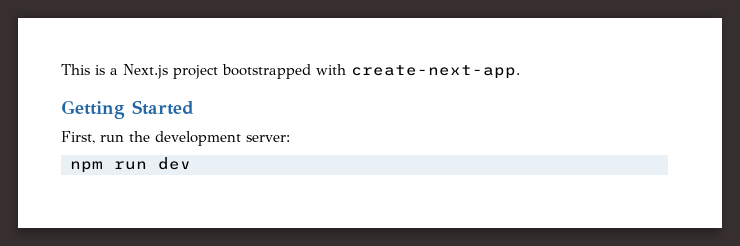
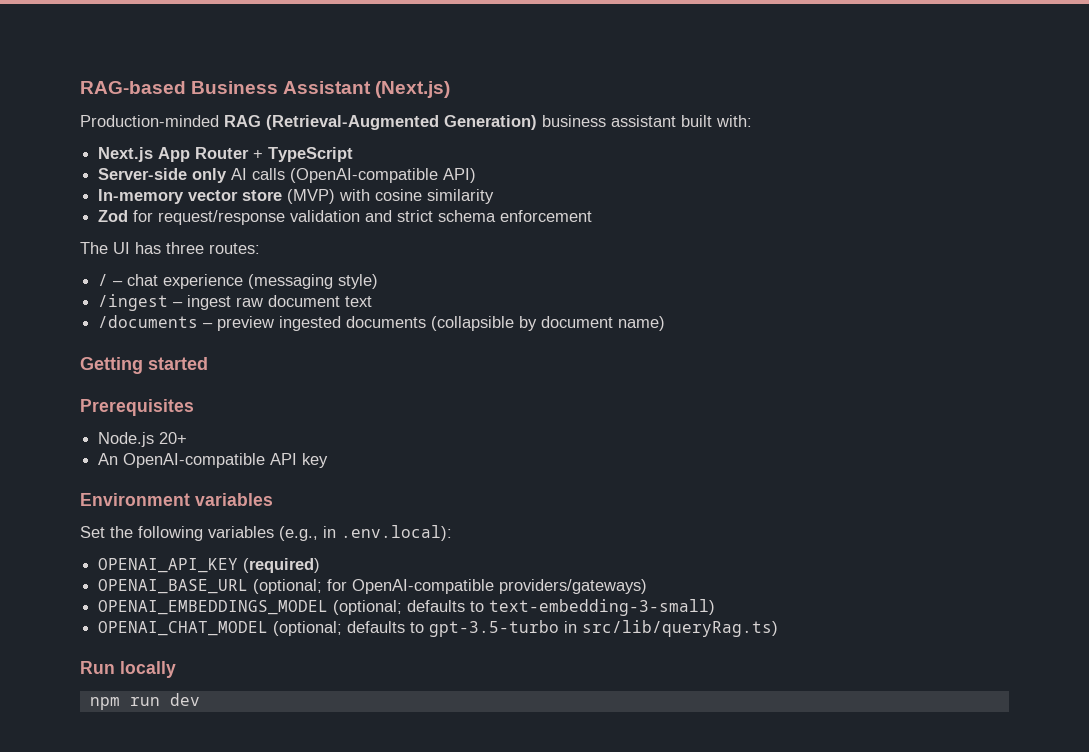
- This is a Next.js project bootstrapped with create-next-app.
- Getting Started
- First, run the development server:
+ RAG-based Business Assistant (Next.js)
+ Production-minded RAG (Retrieval-Augmented Generation) business assistant built with:
+ Next.js App Router + TypeScript
+ Server-side only AI calls (OpenAI-compatible API)
+ In-memory vector store (MVP) with cosine similarity
+ Zod for request/response validation and strict schema enforcement
+ The UI has three routes:
+ / – chat experience (messaging style)
+ /ingest – ingest raw document text
+ /documents – preview ingested documents (collapsible by document name)
+ Getting started
+ Prerequisites
+ Node.js 20+
+ An OpenAI-compatible API key
+ Environment variables
+ Set the following variables (e.g., in .env.local):
+ OPENAI_API_KEY (required)
+ OPENAI_BASE_URL (optional; for OpenAI-compatible providers/gateways)
+ OPENAI_EMBEDDINGS_MODEL (optional; defaults to text-embedding-3-small)
+ OPENAI_CHAT_MODEL (optional; defaults to gpt-3.5-turbo in src/lib/queryRag.ts)
+ Run locally

